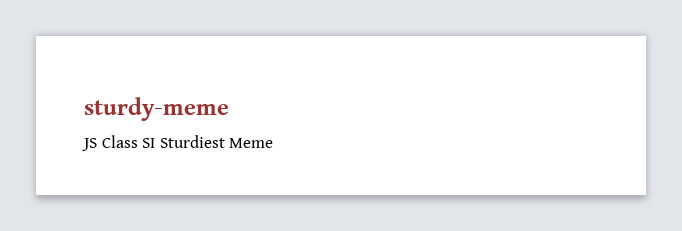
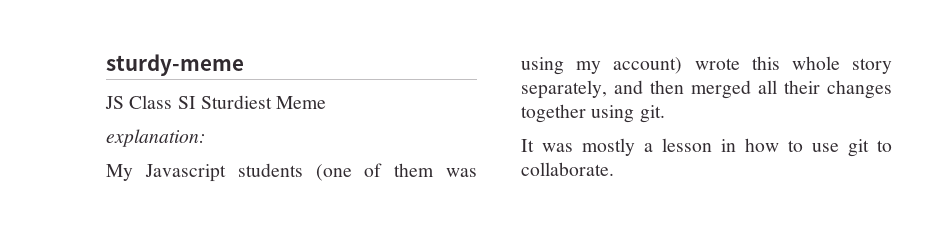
+ explanation:
+ My Javascript students (one of them was using my account) wrote this whole story separately, and then merged all their changes together using git.
+ It was mostly a lesson in how to use git to collaborate.

